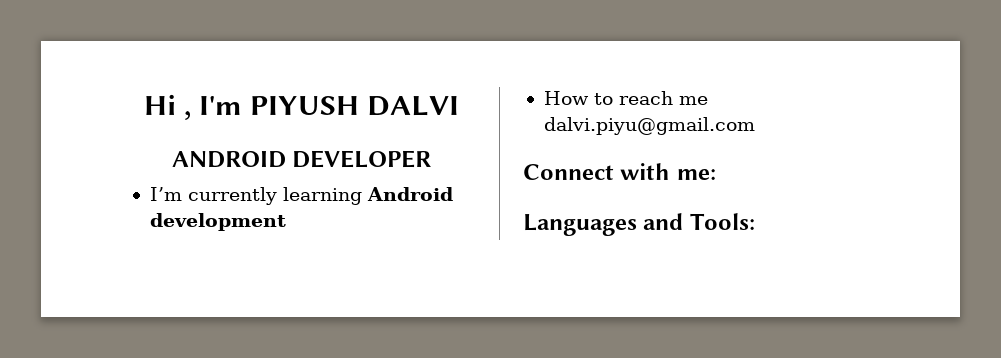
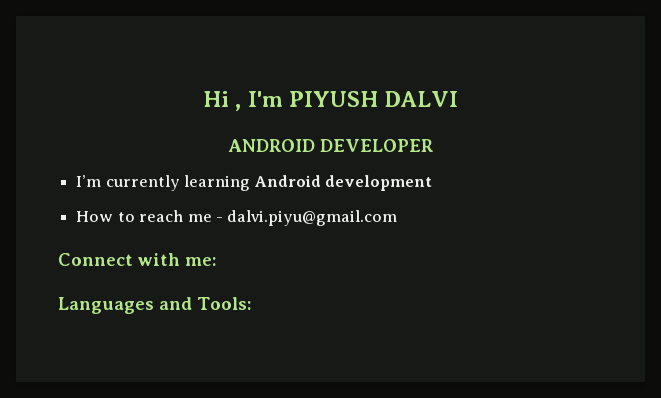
- How to reach me dalvi.piyu@gmail.com
+ How to reach me - dalvi.piyu@gmail.com

